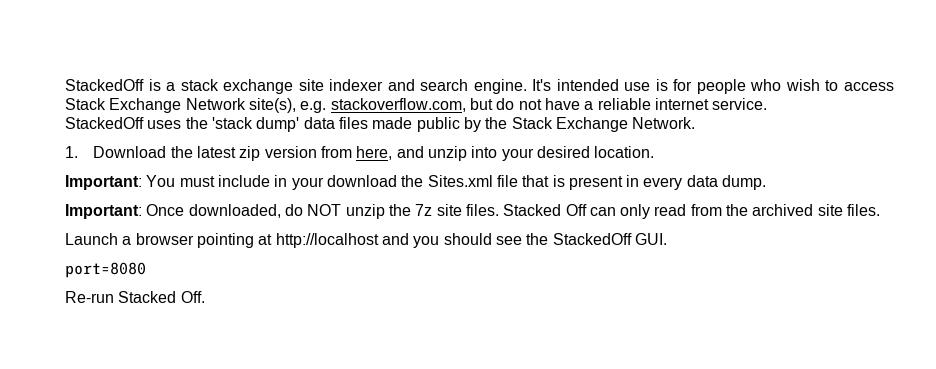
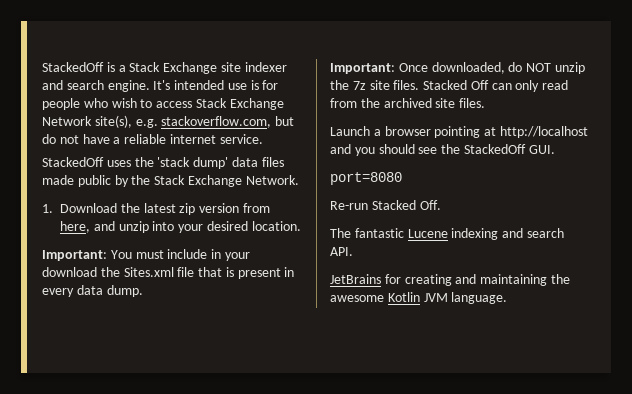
- StackedOff is a stack exchange site indexer and search engine.
+ StackedOff is a Stack Exchange site indexer and search engine.
+ The fantastic Lucene indexing and search API.
+ JetBrains for creating and maintaining the awesome Kotlin JVM language.

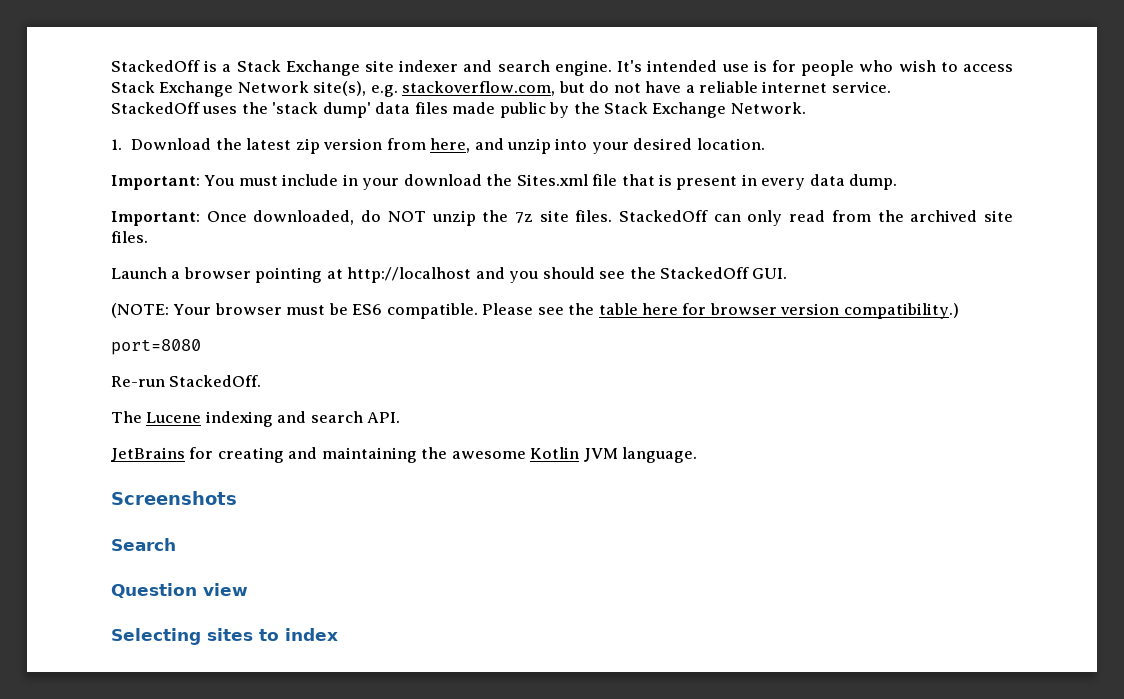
- Stacked Off can only read from the archived site files.
+ StackedOff can only read from the archived site files.
+ (NOTE: Your browser must be ES6 compatible. Please see the table here for browser version compatibility.)
- Re-run Stacked Off.
+ Re-run StackedOff.
- The fantastic Lucene indexing and search API.
+ The Lucene indexing and search API.
+ Screenshots
+ Search
+ Question view
+ Selecting sites to index

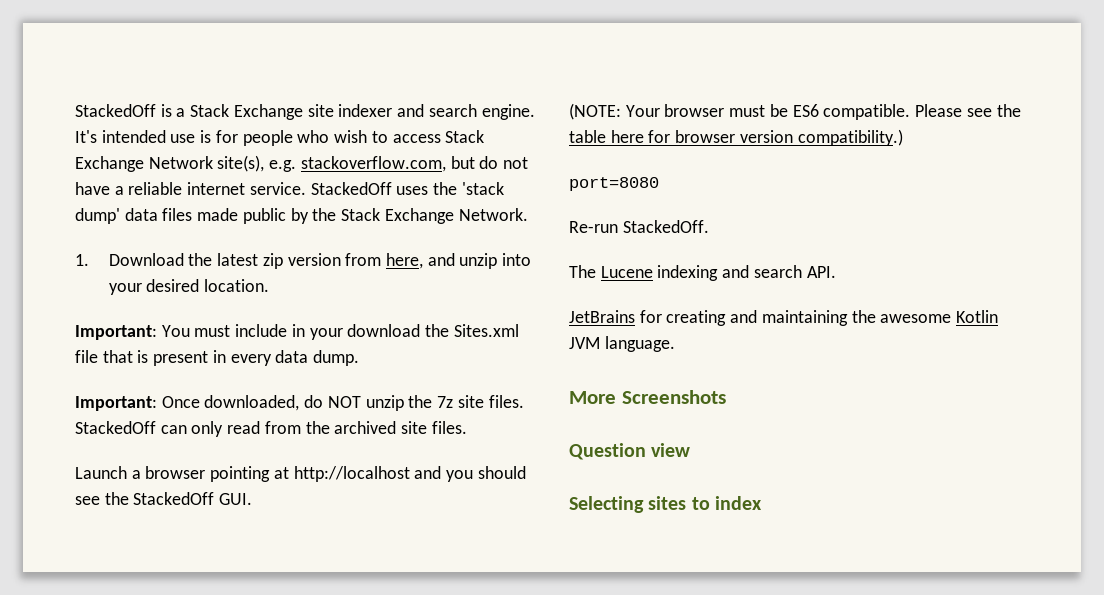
- It's intended use is for people who wish to access Stack Exchange Network site(s), e.g. stackoverflow.com, but do not have a reliable internet service.
- StackedOff uses the 'stack dump' data files made public by the Stack Exchange Network.
+ It's intended use is for people who wish to access Stack Exchange Network site(s), e.g. stackoverflow.com, but do not have a reliable internet service. StackedOff uses the 'stack dump' data files made public by the Stack Exchange Network.
- Screenshots
+ More Screenshots
- Search

